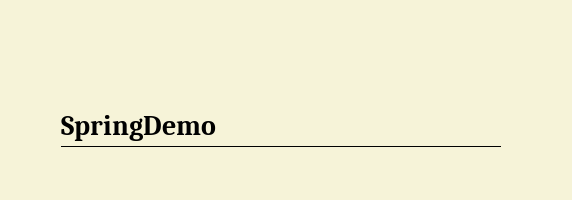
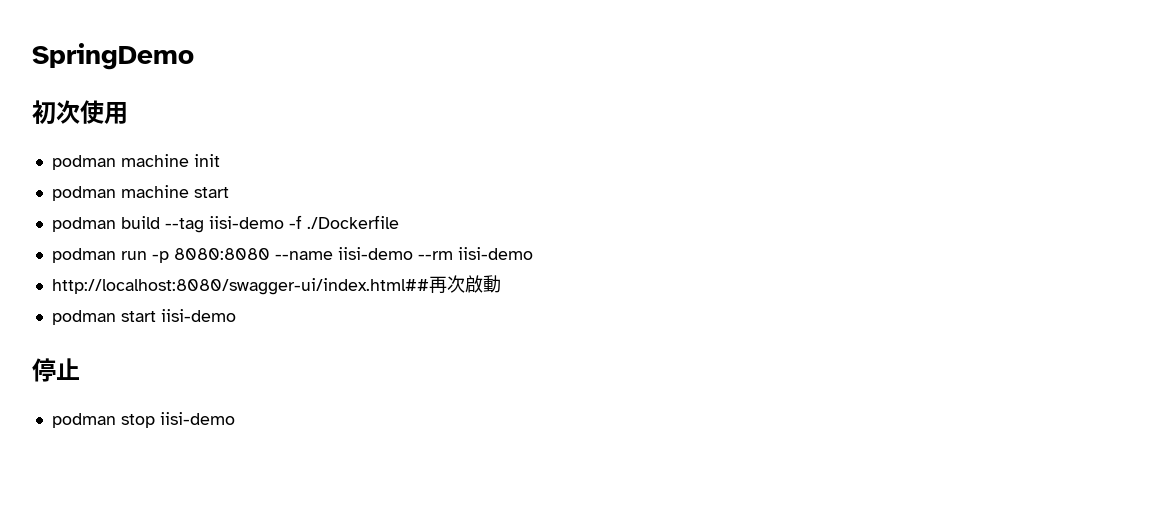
+ 初次使用
+ podman machine init
+ podman machine start
+ podman build --tag iisi-demo -f ./Dockerfile
+ podman run -p 8080:8080 --name iisi-demo --rm iisi-demo
+ http://localhost:8080/swagger-ui/index.html##再次啟動
+ podman start iisi-demo
+ 停止
+ podman stop iisi-demo

